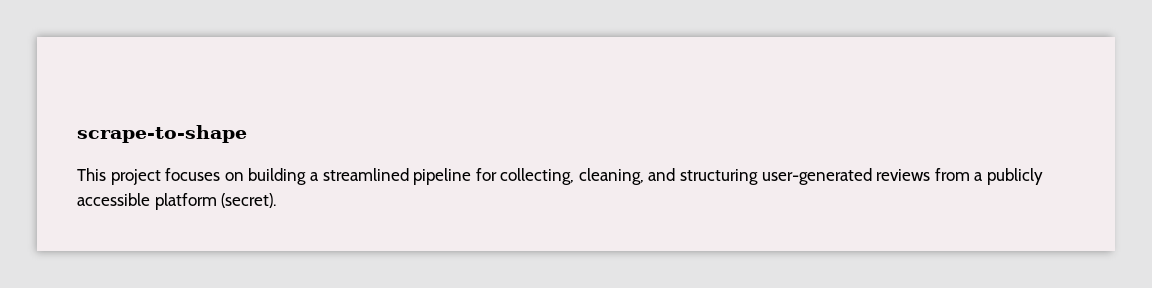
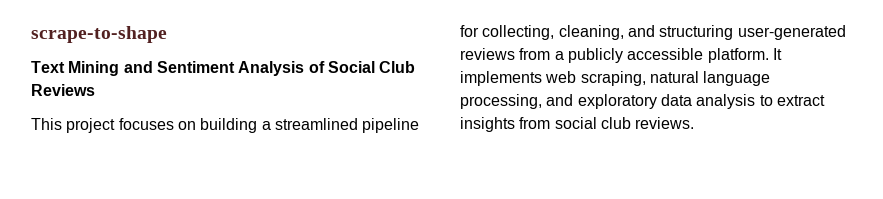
+ Text Mining and Sentiment Analysis of Social Club Reviews
- This project focuses on building a streamlined pipeline for collecting, cleaning, and structuring user-generated reviews from a publicly accessible platform (secret).
+ This project focuses on building a streamlined pipeline for collecting, cleaning, and structuring user-generated reviews from a publicly accessible platform. It implements web scraping, natural language processing, and exploratory data analysis to extract insights from social club reviews.

